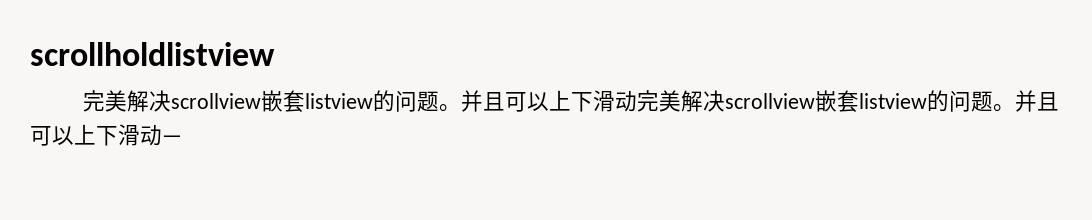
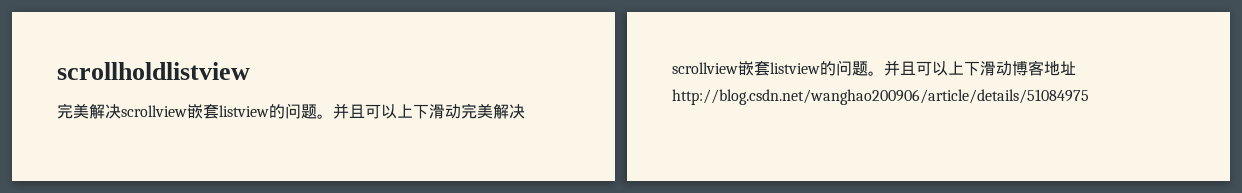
- 并且可以上下滑动—
+ 并且可以上下滑动博客地址http://blog.csdn.net/wanghao200906/article/details/51084975

